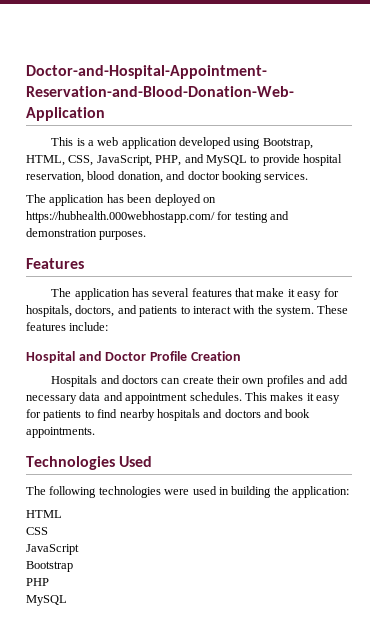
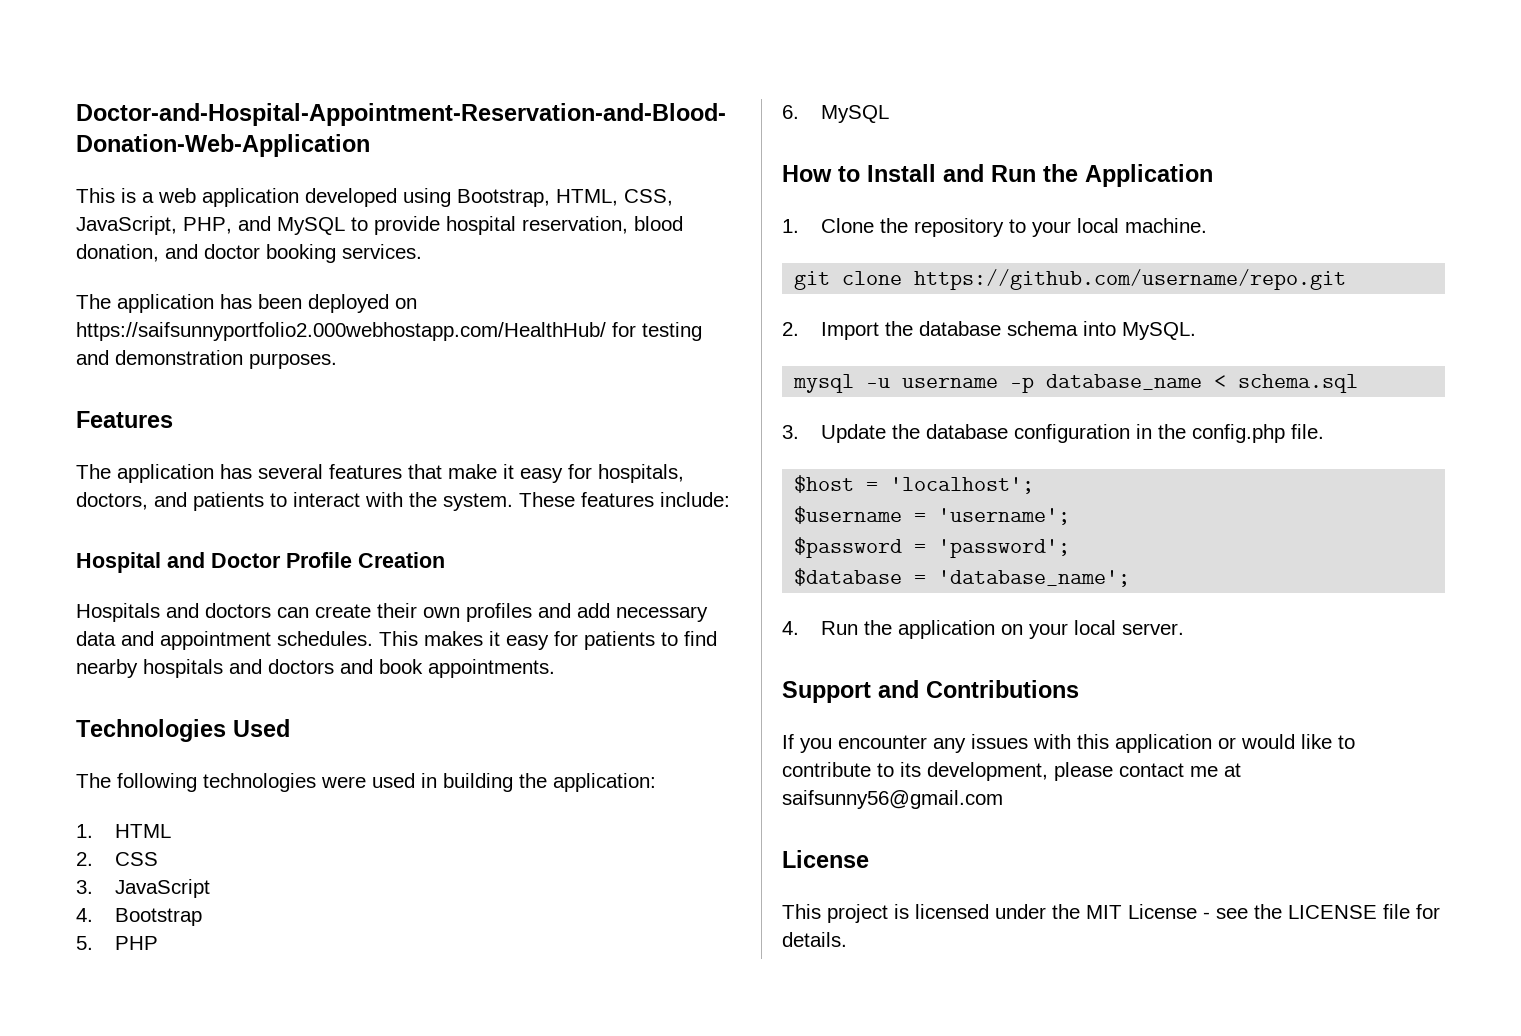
- The application has been deployed on https://hubhealth.000webhostapp.com/ for testing and demonstration purposes.
+ The application has been deployed on https://saifsunnyportfolio2.000webhostapp.com/HealthHub/ for testing and demonstration purposes.
- HTML
+ 1. HTML
- CSS
+ 2. CSS
- JavaScript
+ 3. JavaScript
- Bootstrap
+ 4. Bootstrap
- PHP
- MySQL
+ 5. PHP
+ 6. MySQL
+ How to Install and Run the Application
+ 1. Clone the repository to your local machine.
+ git clone https://github.com/username/repo.git
+ 2. Import the database schema into MySQL.
+ mysql -u username -p database_name < schema.sql
+ 3. Update the database configuration in the config.php file.
+ $host = 'localhost';
+ $username = 'username';
+ $password = 'password';
+ $database = 'database_name';
+ 4. Run the application on your local server.
+ Support and Contributions
+ If you encounter any issues with this application or would like to contribute to its development, please contact me at saifsunny56@gmail.com
+ License
+ This project is licensed under the MIT License - see the LICENSE file for details.

